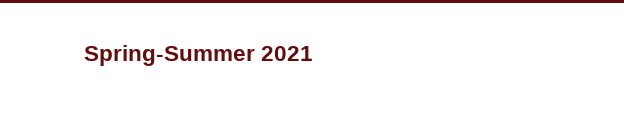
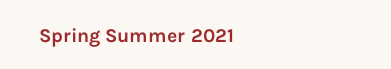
- Spring-Summer 2021
+ Spring Summer 2021

